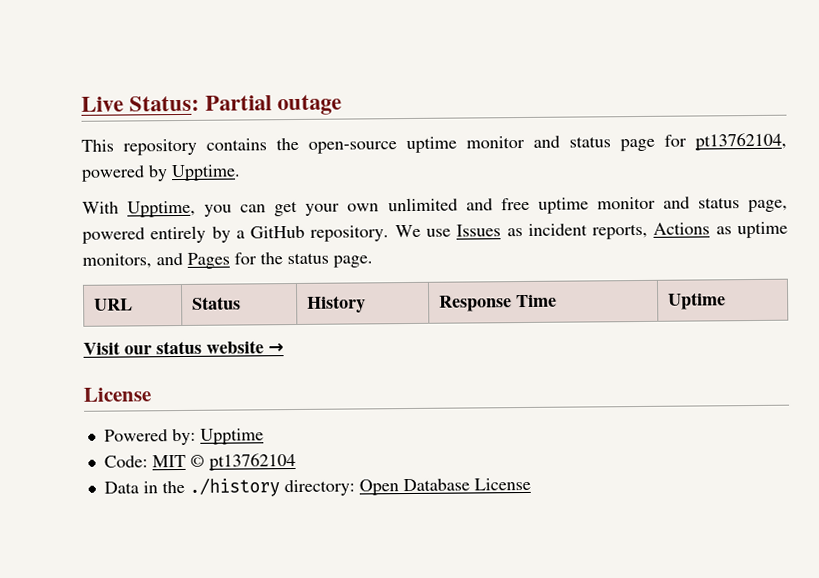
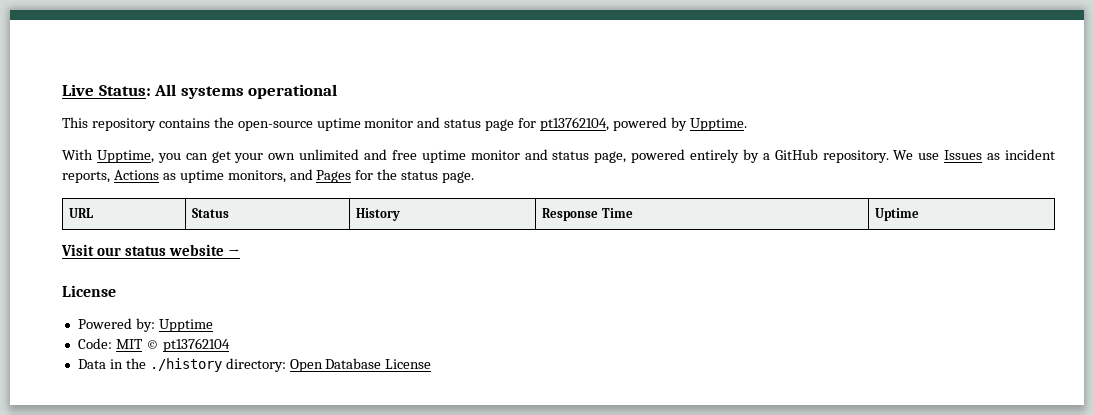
- Live Status: Partial outage
+ Live Status: All systems operational

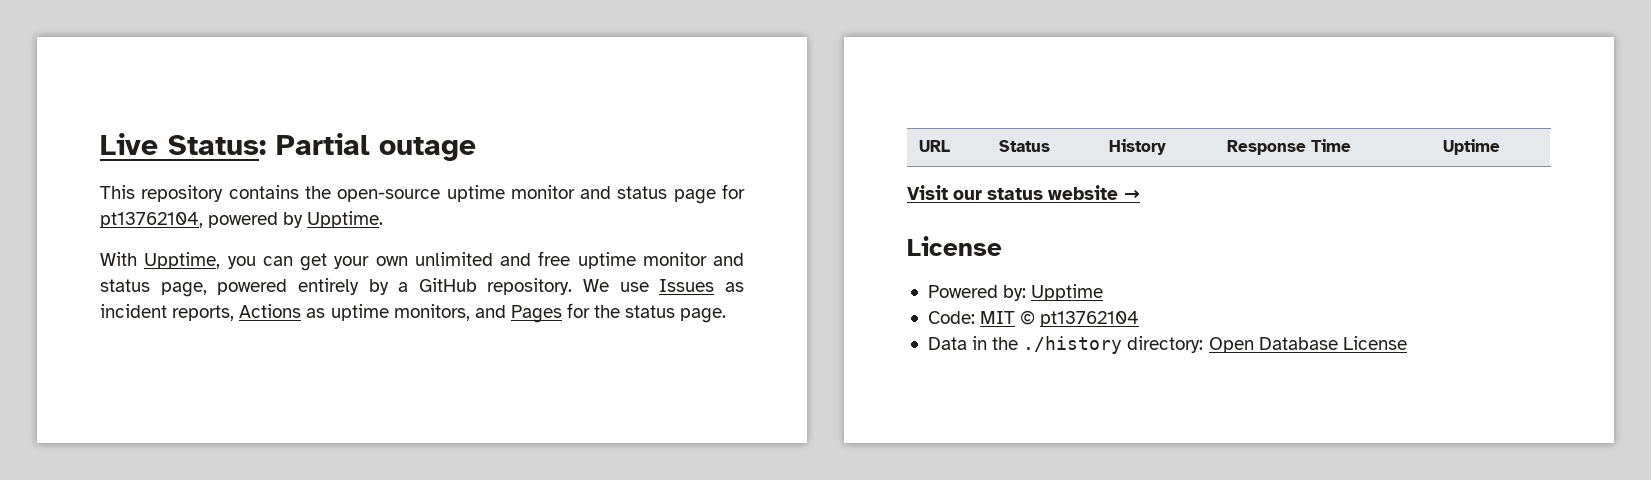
- Live Status: All systems operational
+ Live Status: Partial outage

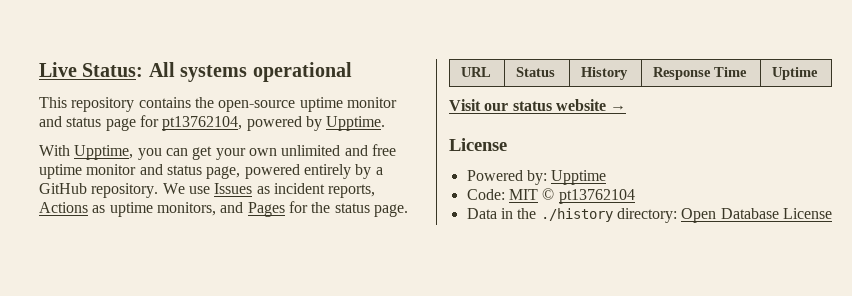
- Live Status: Partial outage
+ Live Status: All systems operational

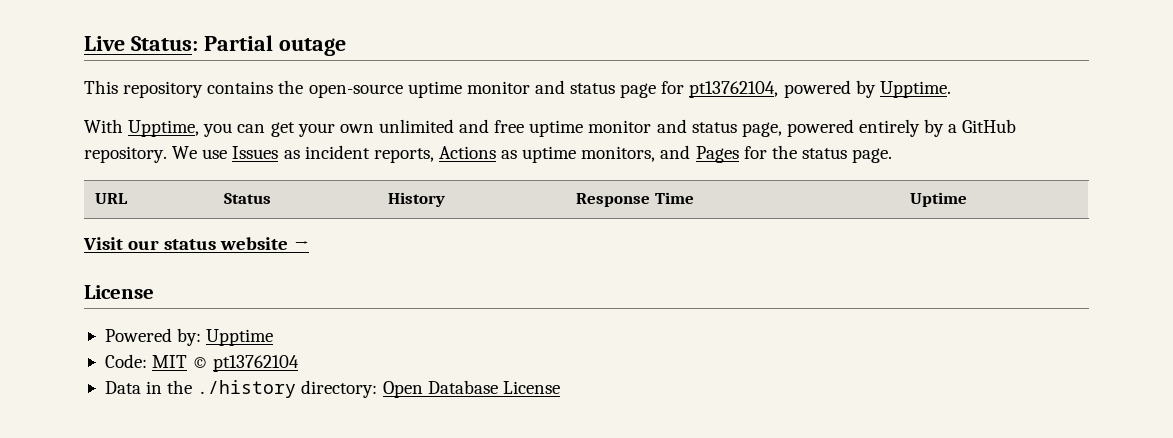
- Live Status: All systems operational
+ Live Status: Partial outage

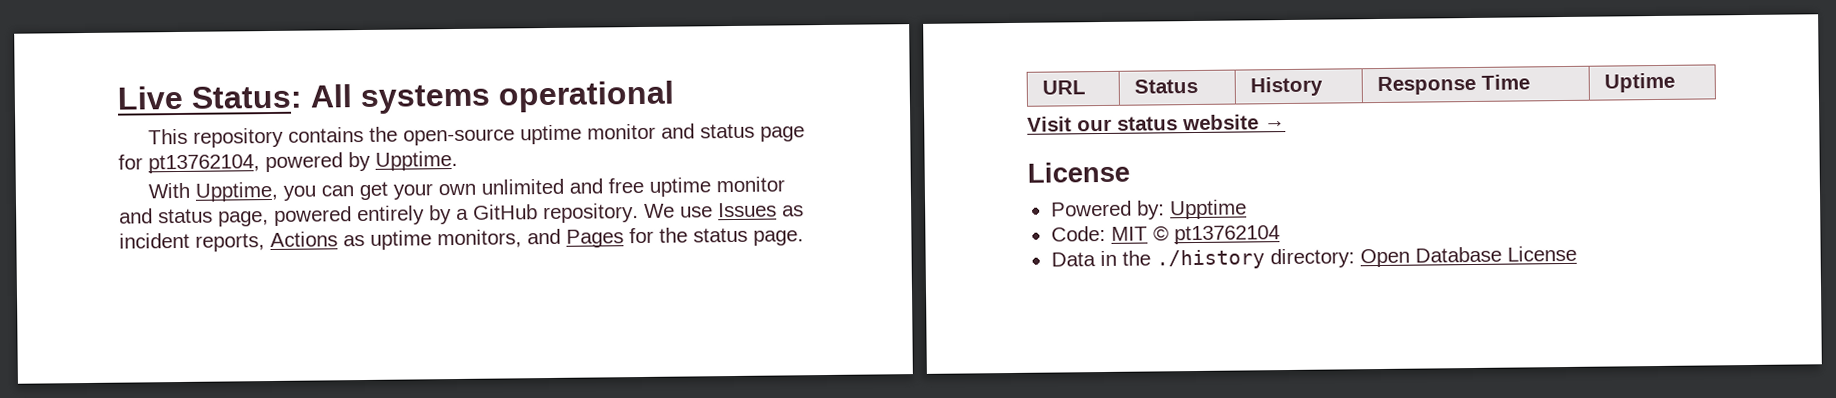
- Live Status: Partial outage
+ Live Status: All systems operational

